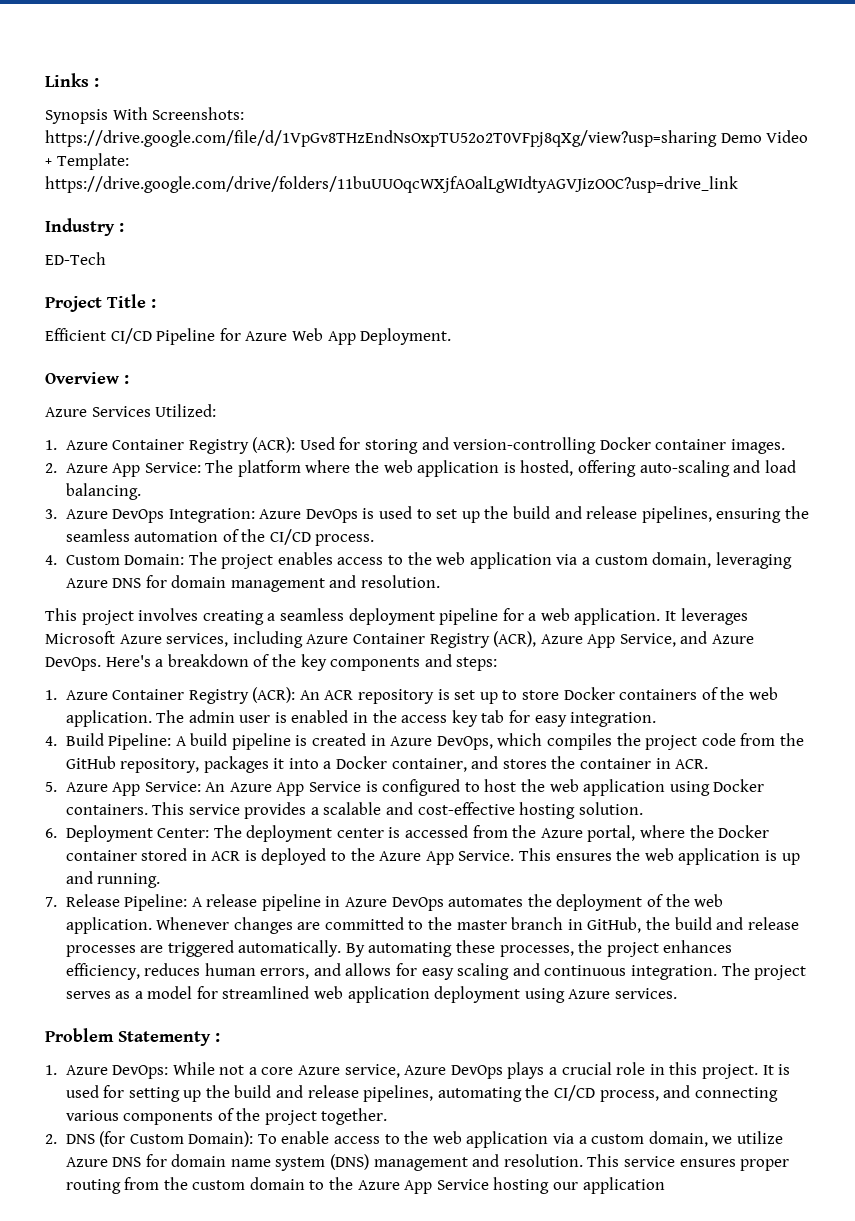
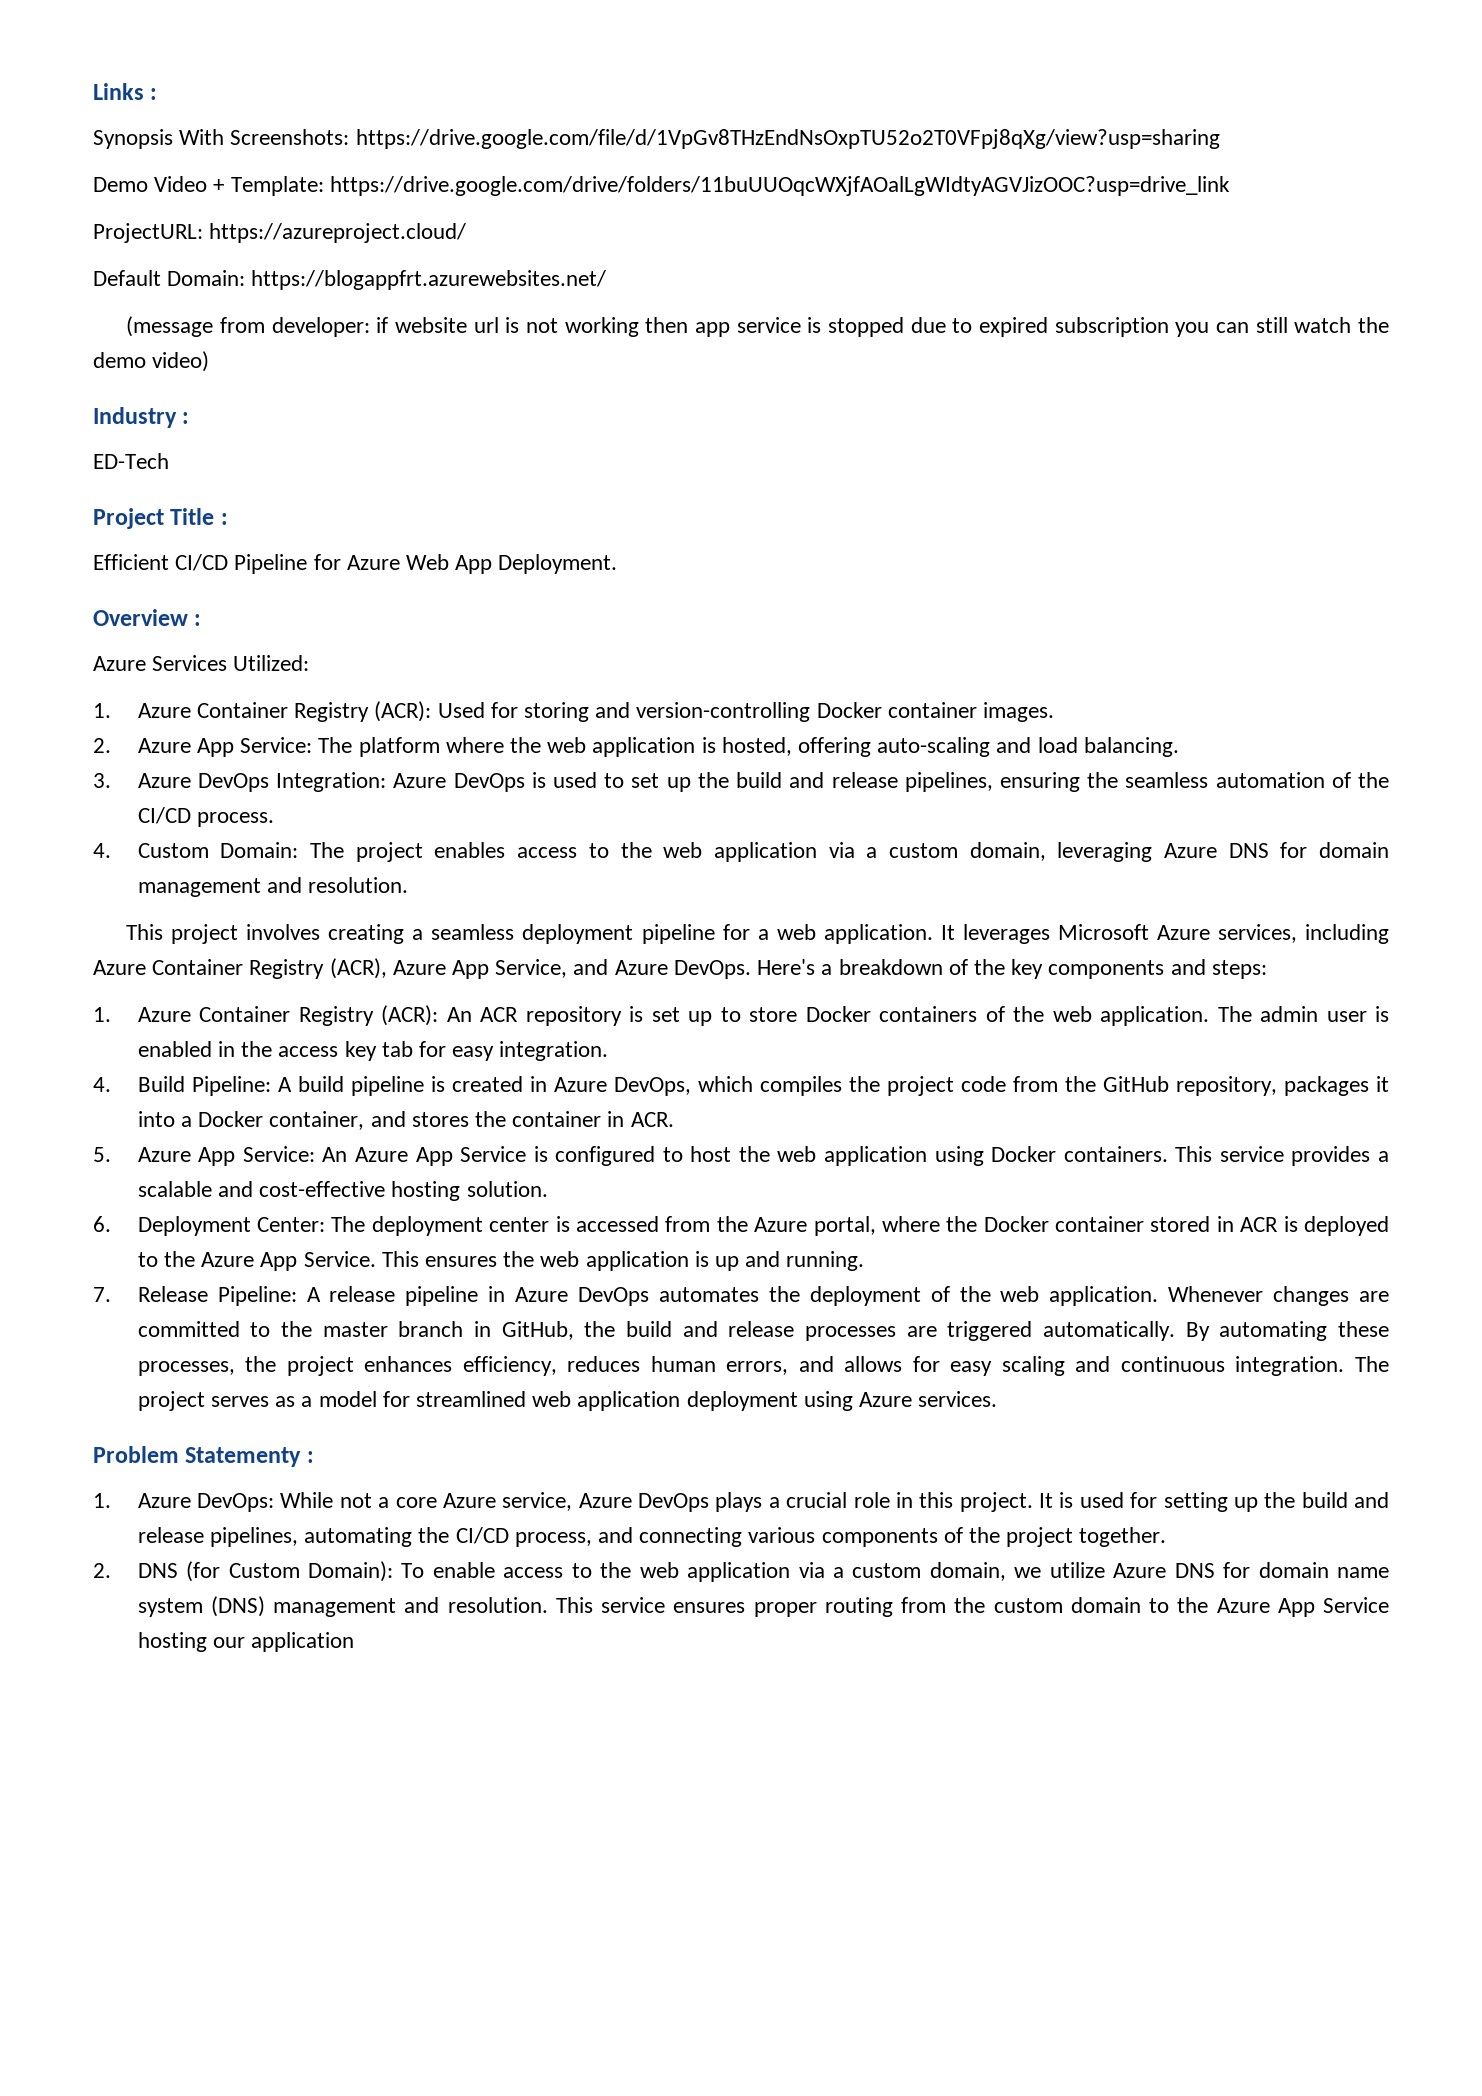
- Synopsis With Screenshots: https://drive.google.com/file/d/1VpGv8THzEndNsOxpTU52o2T0VFpj8qXg/view?usp=sharing Demo Video + Template: https://drive.google.com/drive/folders/11buUUOqcWXjfAOalLgWIdtyAGVJizOOC?usp=drive_link
+ Synopsis With Screenshots: https://drive.google.com/file/d/1VpGv8THzEndNsOxpTU52o2T0VFpj8qXg/view?usp=sharing
+ Demo Video + Template: https://drive.google.com/drive/folders/11buUUOqcWXjfAOalLgWIdtyAGVJizOOC?usp=drive_link
+ ProjectURL: https://azureproject.cloud/
+ Default Domain: https://blogappfrt.azurewebsites.net/
+ (message from developer: if website url is not working then app service is stopped due to expired subscription you can still watch the demo video)

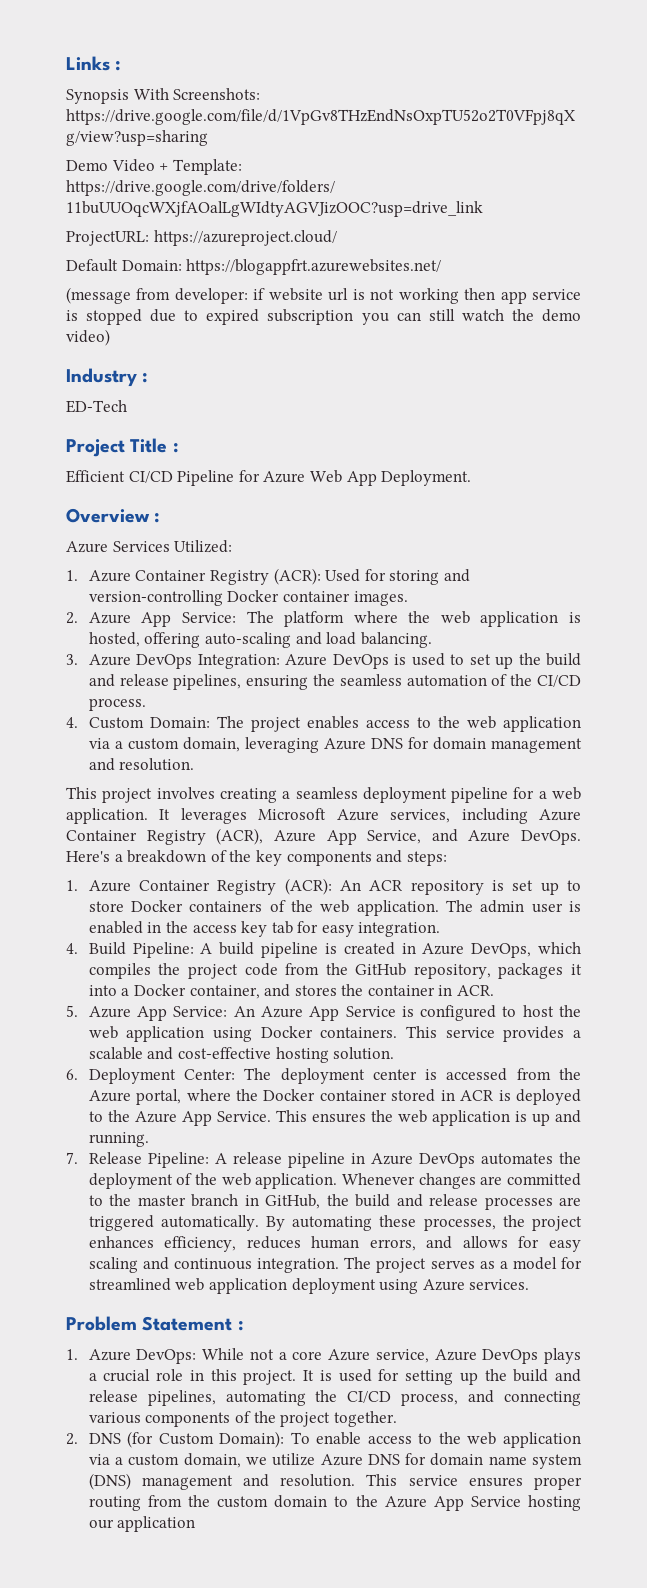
- Problem Statementy :
+ Problem Statement :

